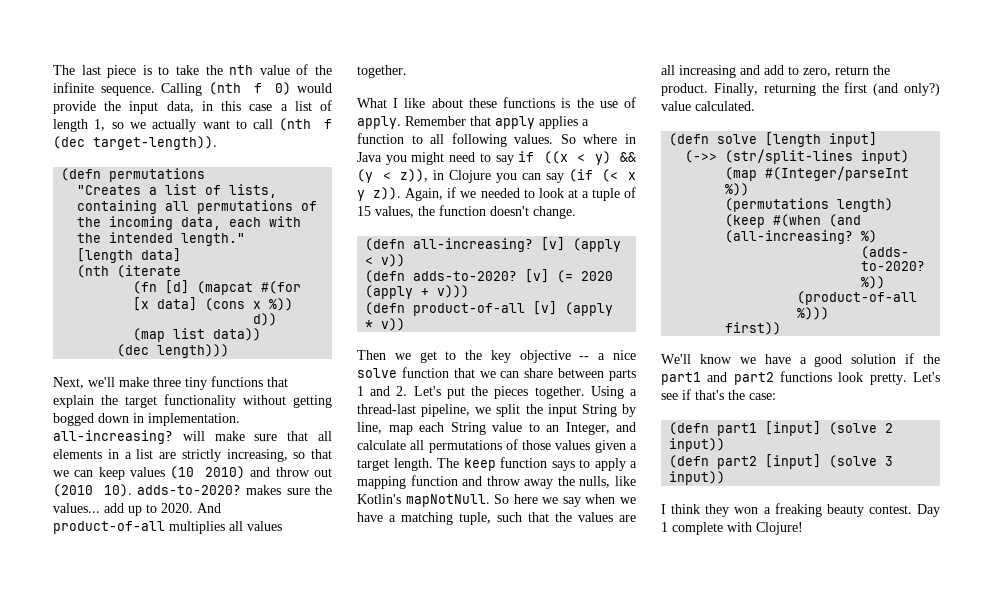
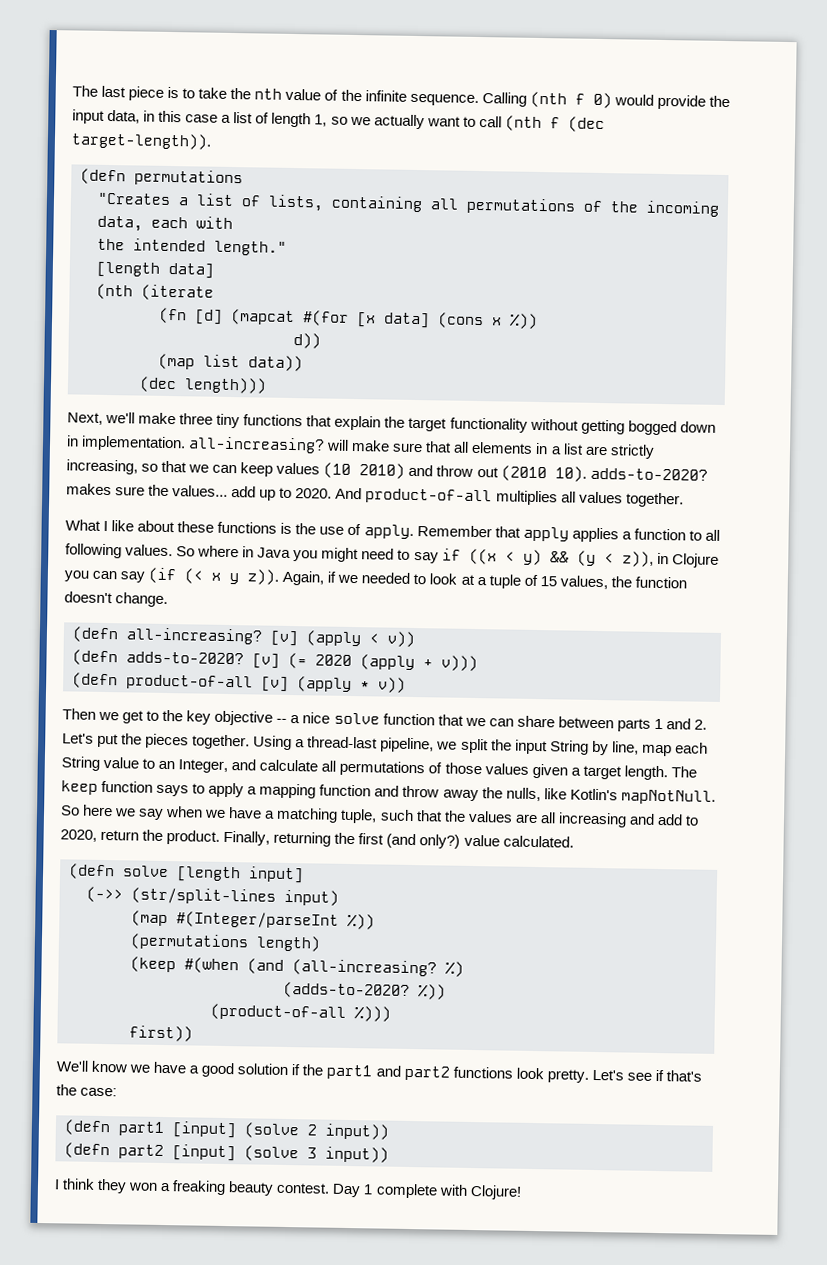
- So here we say when we have a matching tuple, such that the values are all increasing and add to zero, return the product.
+ So here we say when we have a matching tuple, such that the values are all increasing and add to 2020, return the product.

